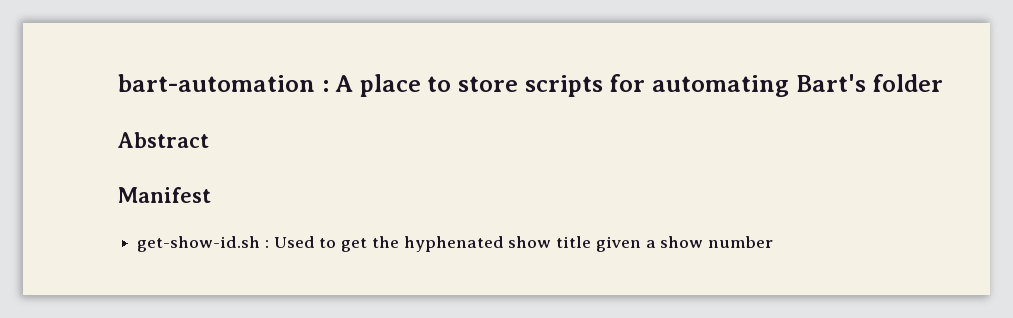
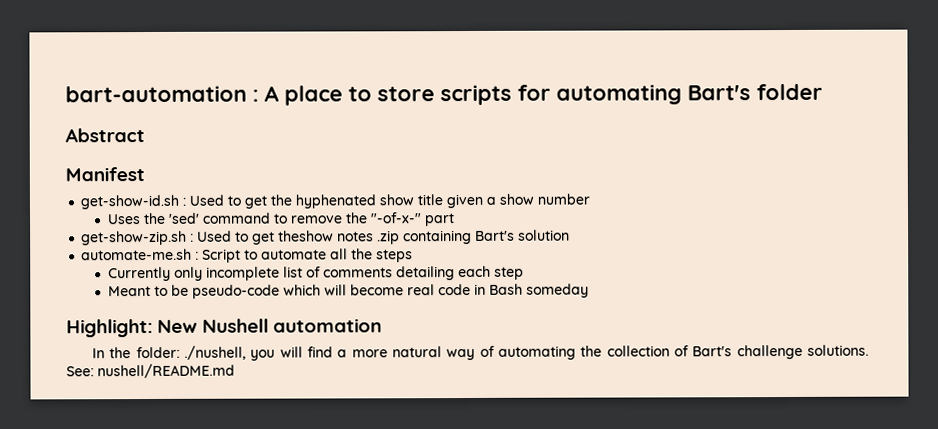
+ Uses the 'sed' command to remove the "-of-x-" part
+ get-show-zip.sh : Used to get theshow notes .zip containing Bart's solution
+ automate-me.sh : Script to automate all the steps
+ Currently only incomplete list of comments detailing each step
+ Meant to be pseudo-code which will become real code in Bash someday
+ Highlight: New Nushell automation
+ In the folder: ./nushell, you will find a more natural way of automating the collection of Bart's challenge solutions. See: nushell/README.md

